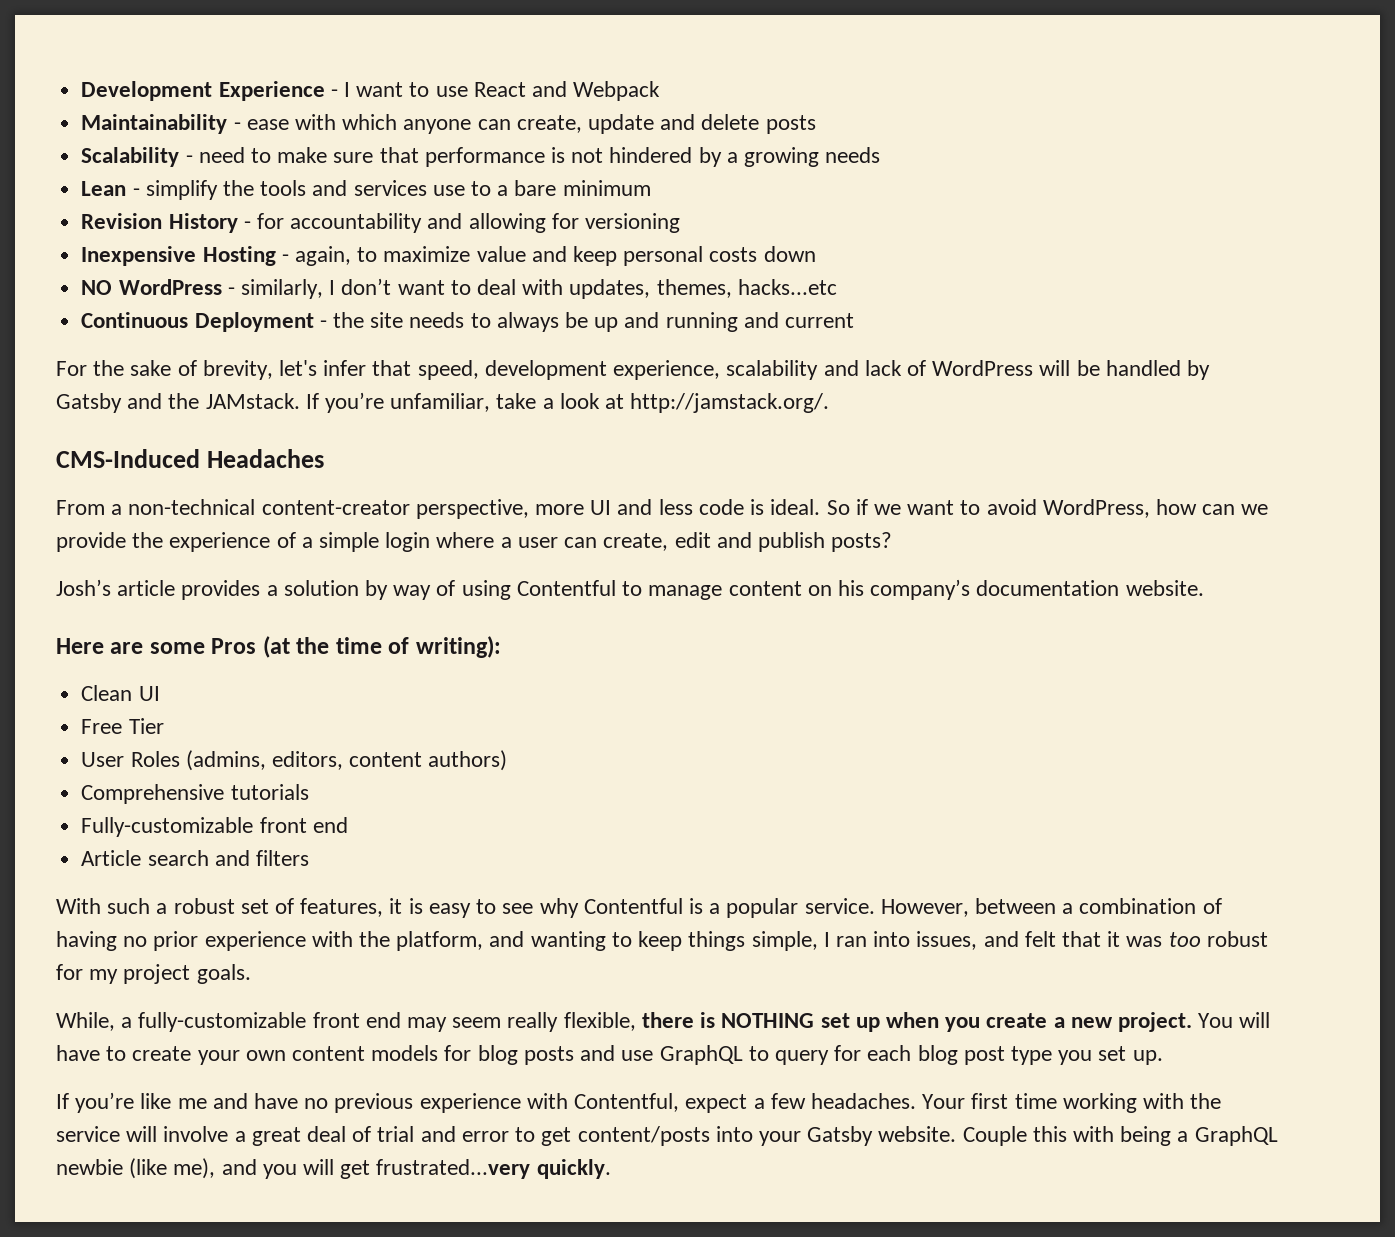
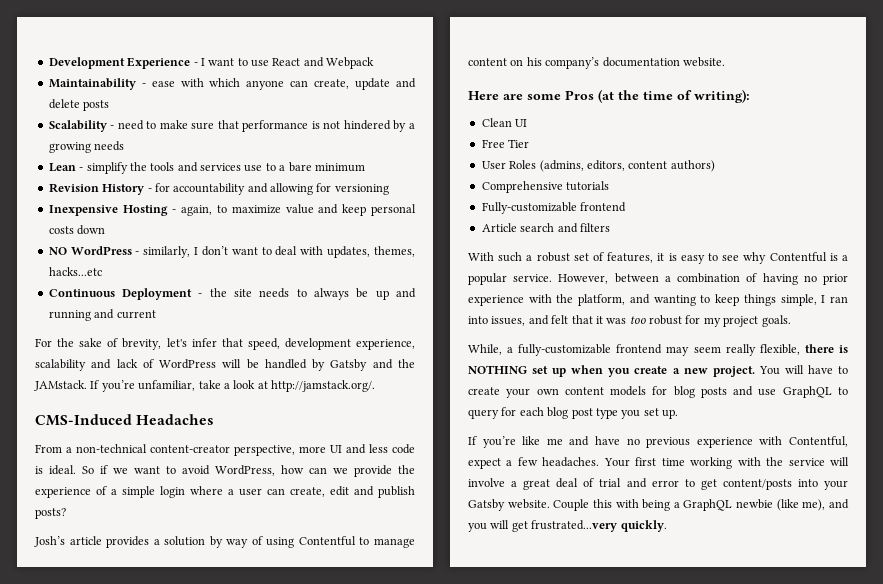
- Fully-customizable front end
+ Fully-customizable frontend
- While, a fully-customizable front end may seem really flexible, there is NOTHING set up when you create a new project.
+ While, a fully-customizable frontend may seem really flexible, there is NOTHING set up when you create a new project.

